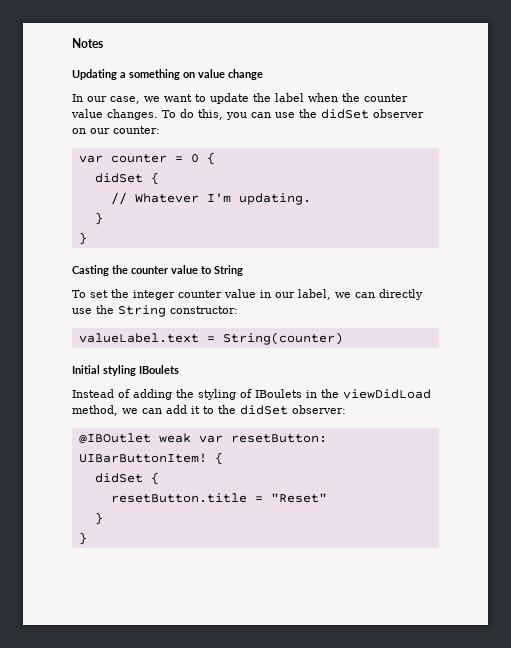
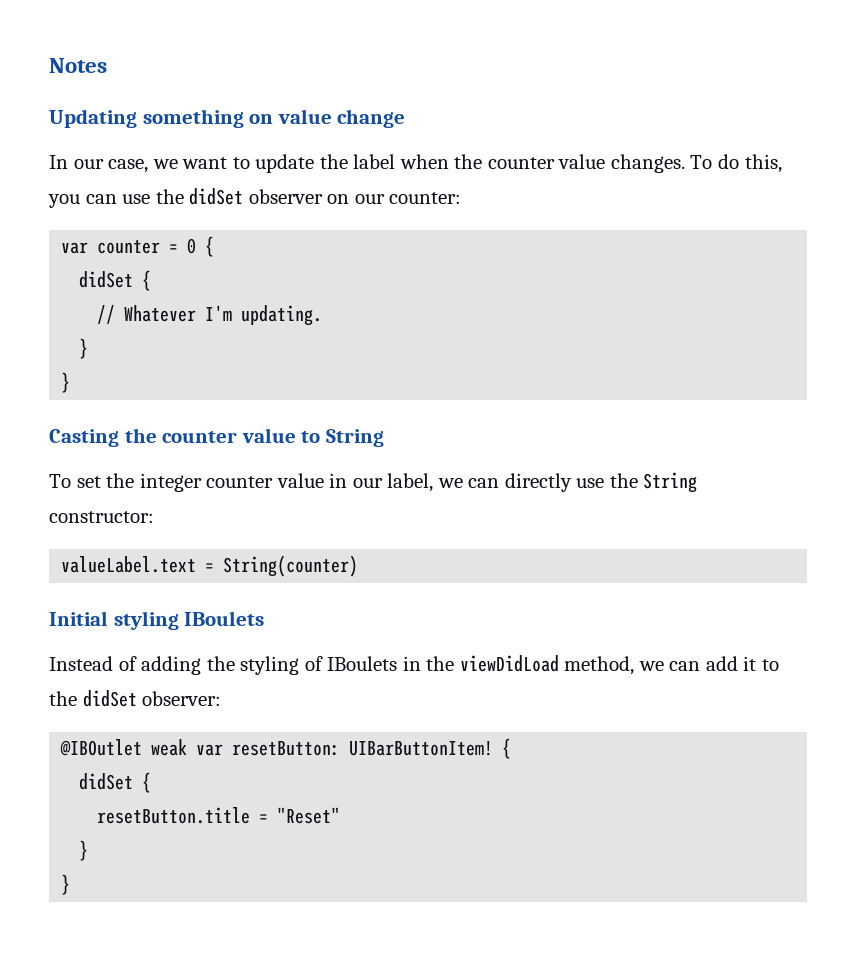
- Updating a something on value change
+ Updating something on value change

